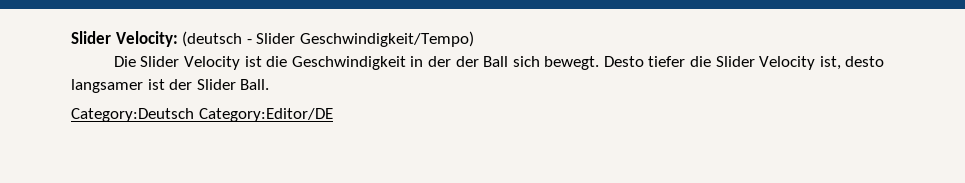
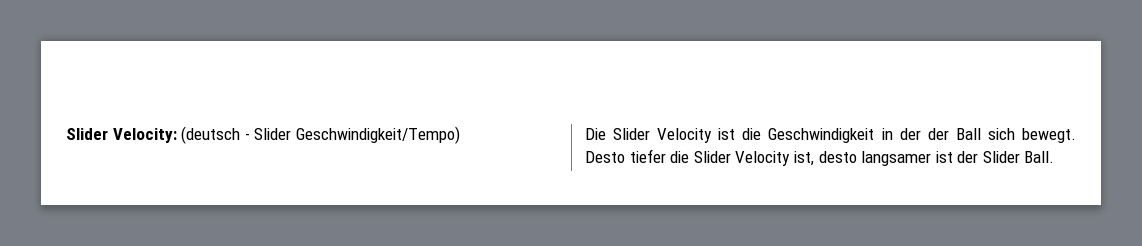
- Category:Deutsch Category:Editor/DE

